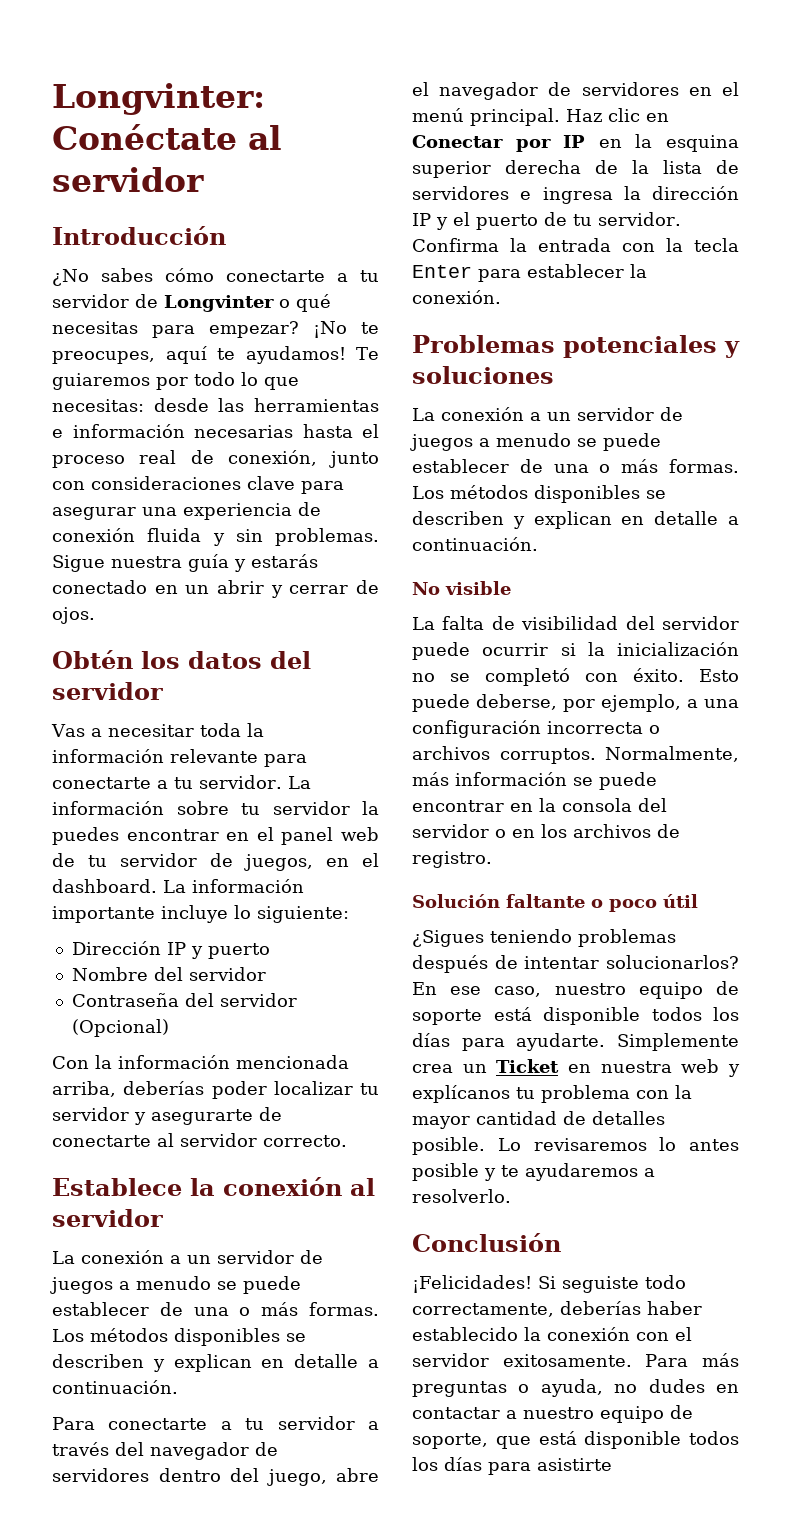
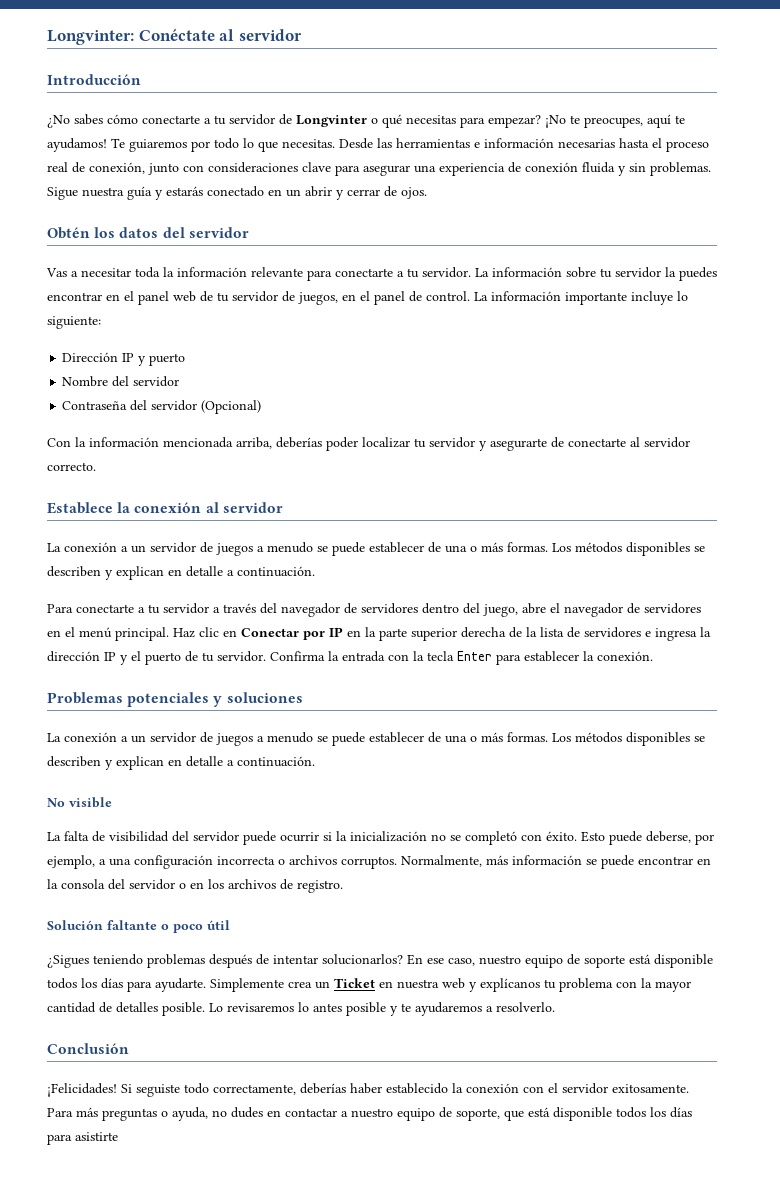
- Te guiaremos por todo lo que necesitas: desde las herramientas e información necesarias hasta el proceso real de conexión, junto con consideraciones clave para asegurar una experiencia de conexión fluida y sin problemas.
+ Te guiaremos por todo lo que necesitas. Desde las herramientas e información necesarias hasta el proceso real de conexión, junto con consideraciones clave para asegurar una experiencia de conexión fluida y sin problemas.
- La información sobre tu servidor la puedes encontrar en el panel web de tu servidor de juegos, en el dashboard.
+ La información sobre tu servidor la puedes encontrar en el panel web de tu servidor de juegos, en el panel de control.
- Haz clic en Conectar por IP en la esquina superior derecha de la lista de servidores e ingresa la dirección IP y el puerto de tu servidor.
+ Haz clic en Conectar por IP en la parte superior derecha de la lista de servidores e ingresa la dirección IP y el puerto de tu servidor.

